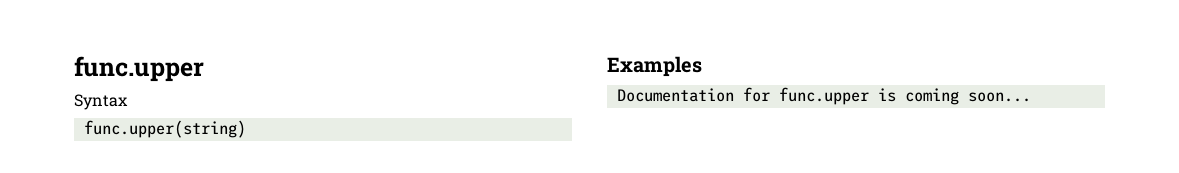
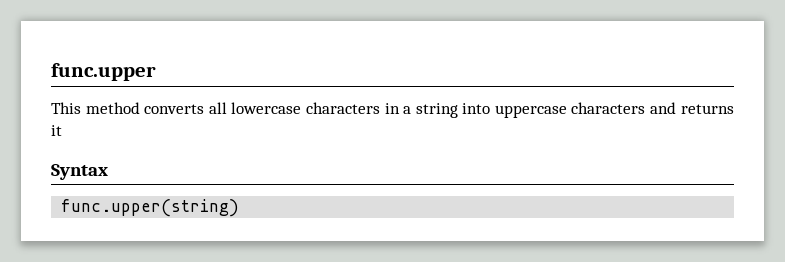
+ This method converts all lowercase characters in a string into uppercase characters and returns it
  Syntax
  func.upper(string)
- Examples
- Documentation for func.upper is coming soon...

